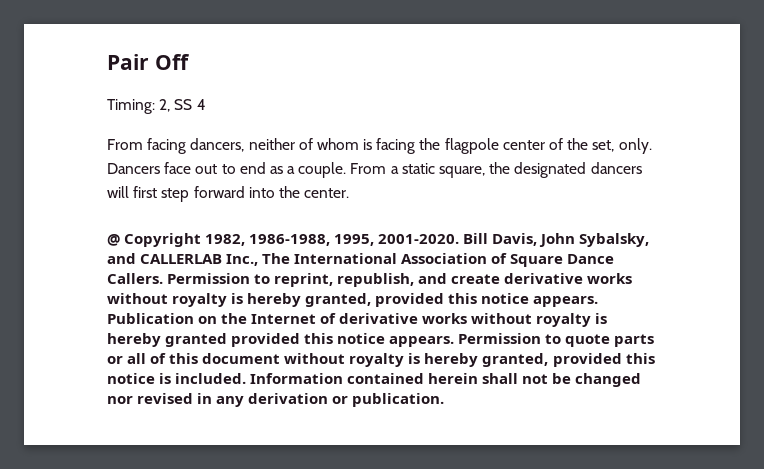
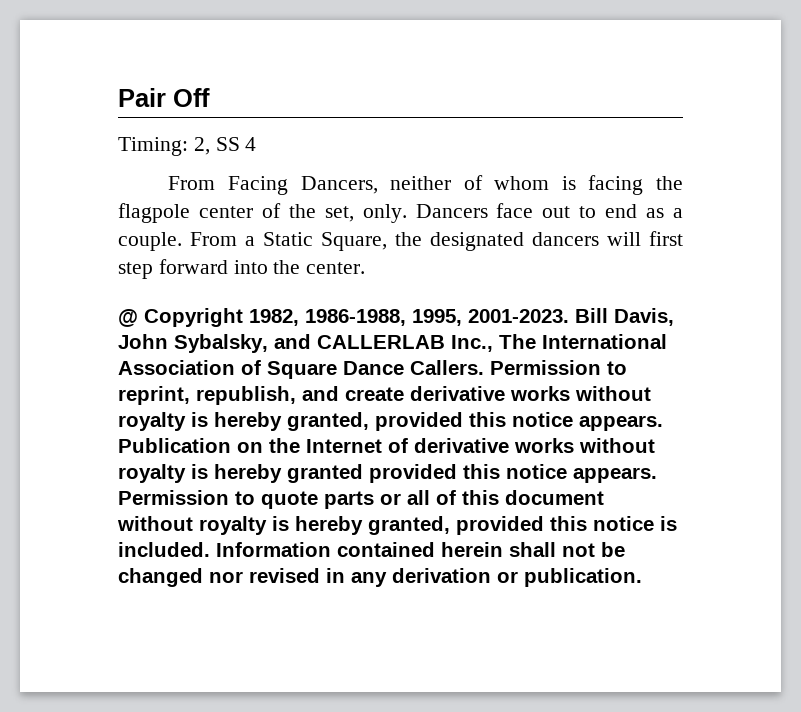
- From facing dancers, neither of whom is facing the flagpole center of the set, only.
+ From Facing Dancers, neither of whom is facing the flagpole center of the set, only.
- From a static square, the designated dancers will first step forward into the center.
+ From a Static Square, the designated dancers will first step forward into the center.
- @ Copyright 1982, 1986-1988, 1995, 2001-2020.
+ @ Copyright 1982, 1986-1988, 1995, 2001-2023.

